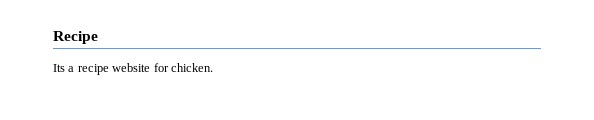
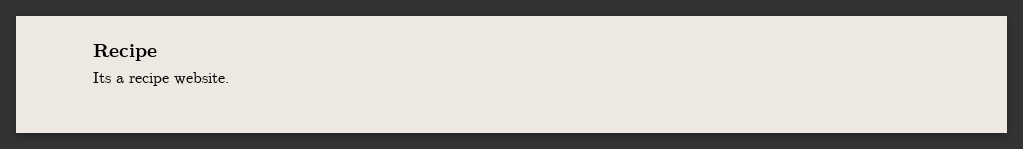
- Its a recipe website for chicken.
+ Its a recipe website.

